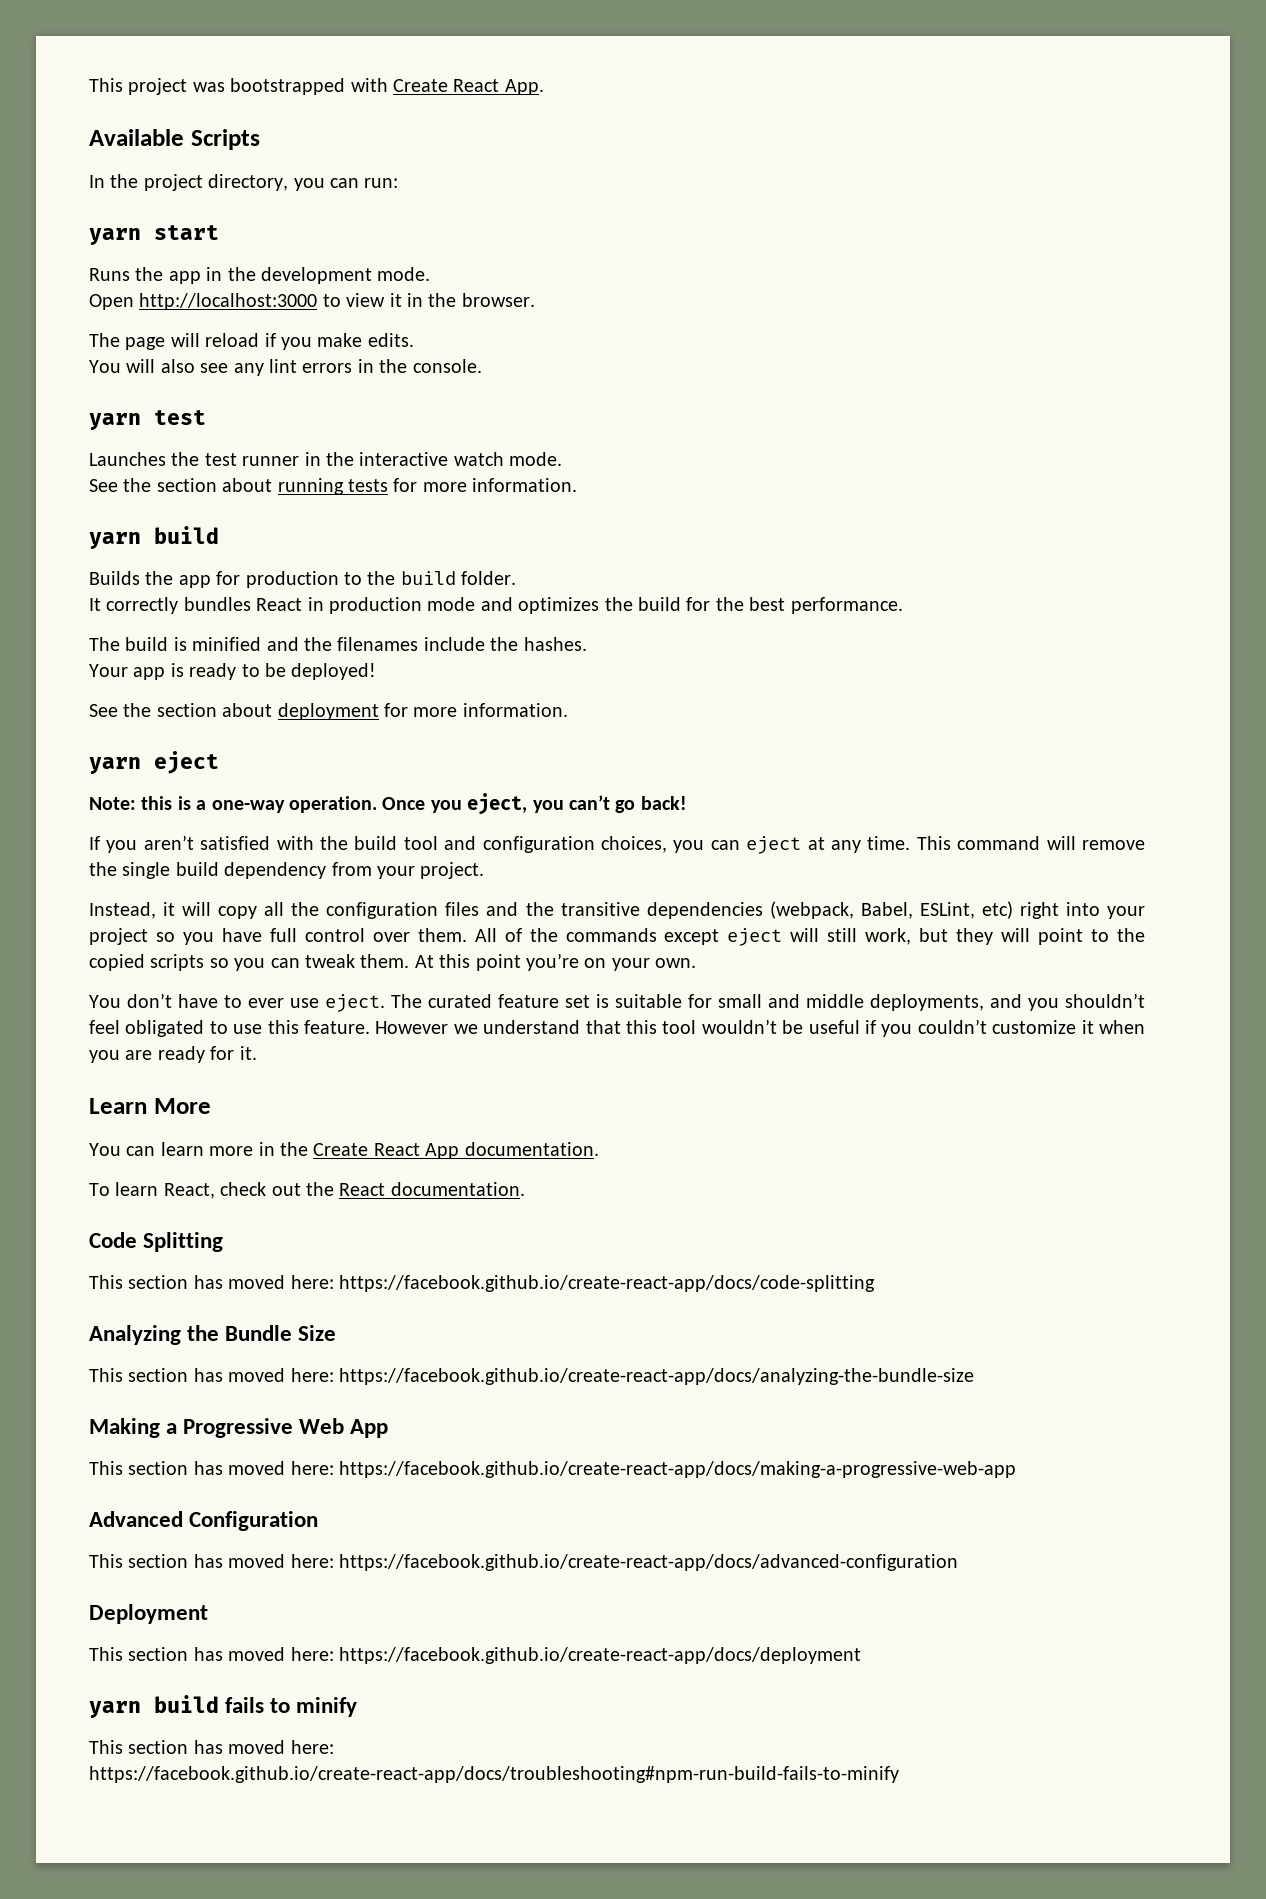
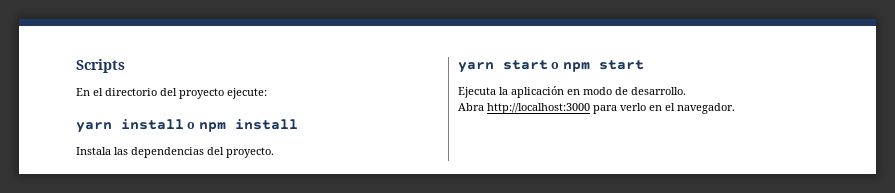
- This project was bootstrapped with Create React App.
- Available Scripts
- In the project directory, you can run:
- yarn start
- Runs the app in the development mode.
- Open http://localhost:3000 to view it in the browser.
- The page will reload if you make edits.
- You will also see any lint errors in the console.
- yarn test
- Launches the test runner in the interactive watch mode.
- See the section about running tests for more information.
- yarn build
- Builds the app for production to the build folder.
- It correctly bundles React in production mode and optimizes the build for the best performance.
- The build is minified and the filenames include the hashes.
- Your app is ready to be deployed!
- See the section about deployment for more information.
- yarn eject
- Note: this is a one-way operation. Once you eject, you can’t go back!
- If you aren’t satisfied with the build tool and configuration choices, you can eject at any time. This command will remove the single build dependency from your project.
- Instead, it will copy all the configuration files and the transitive dependencies (webpack, Babel, ESLint, etc) right into your project so you have full control over them. All of the commands except eject will still work, but they will point to the copied scripts so you can tweak them. At this point you’re on your own.
- You don’t have to ever use eject. The curated feature set is suitable for small and middle deployments, and you shouldn’t feel obligated to use this feature. However we understand that this tool wouldn’t be useful if you couldn’t customize it when you are ready for it.
- Learn More
- You can learn more in the Create React App documentation.
- To learn React, check out the React documentation.
- Code Splitting
- This section has moved here: https://facebook.github.io/create-react-app/docs/code-splitting
- Analyzing the Bundle Size
- This section has moved here: https://facebook.github.io/create-react-app/docs/analyzing-the-bundle-size
- Making a Progressive Web App
- This section has moved here: https://facebook.github.io/create-react-app/docs/making-a-progressive-web-app
- Advanced Configuration
- This section has moved here: https://facebook.github.io/create-react-app/docs/advanced-configuration
- Deployment
- This section has moved here: https://facebook.github.io/create-react-app/docs/deployment
- yarn build fails to minify
- This section has moved here: https://facebook.github.io/create-react-app/docs/troubleshooting#npm-run-build-fails-to-minify
+ Scripts
+ En el directorio del proyecto ejecute:
+ yarn install o npm install
+ Instala las dependencias del proyecto.
+ yarn start o npm start
+ Ejecuta la aplicación en modo de desarrollo.
+ Abra http://localhost:3000 para verlo en el navegador.

